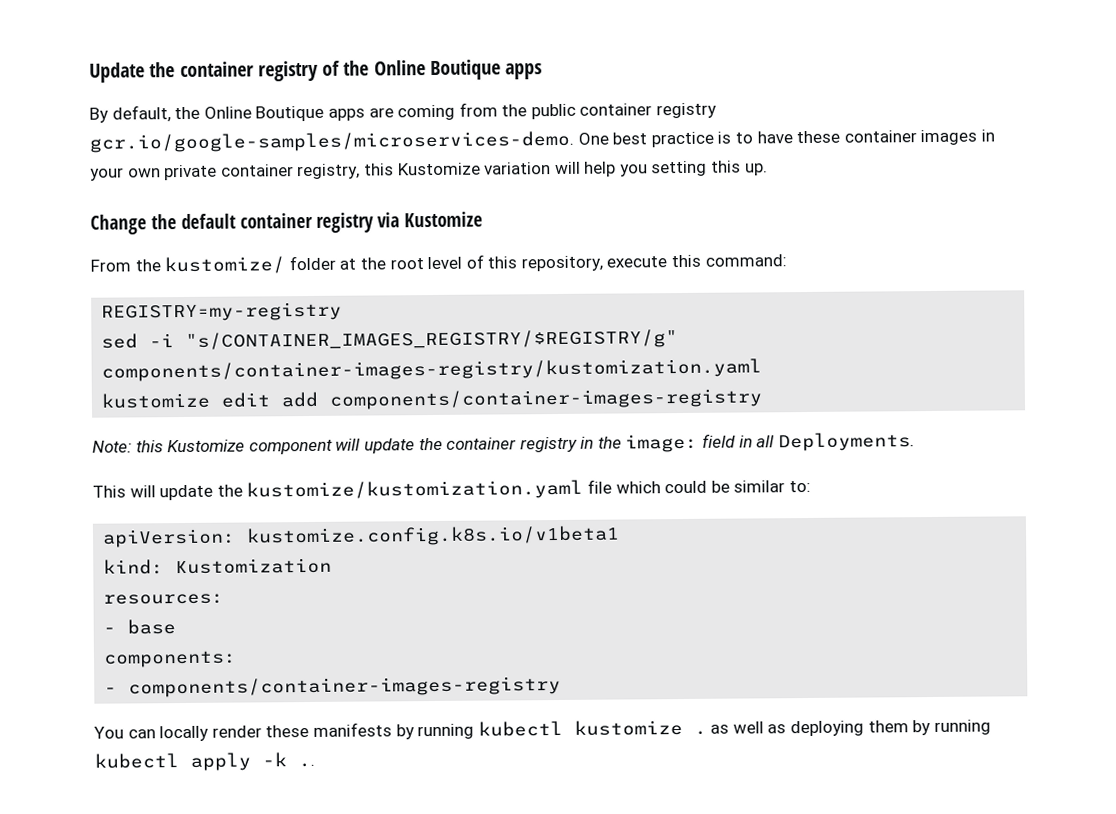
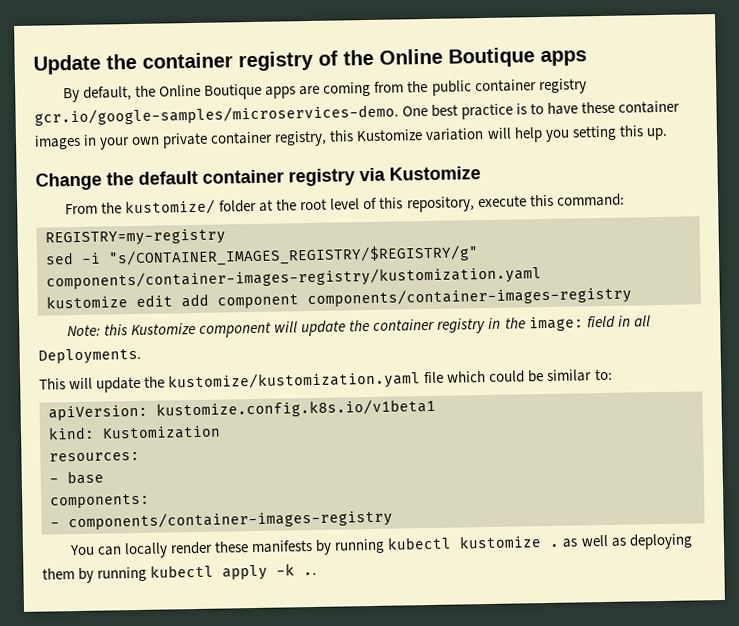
- kustomize edit add components/container-images-registry
+ kustomize edit add component components/container-images-registry

